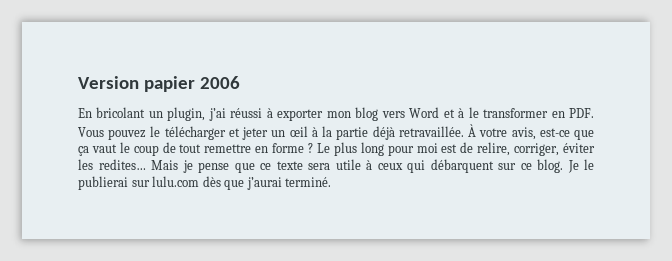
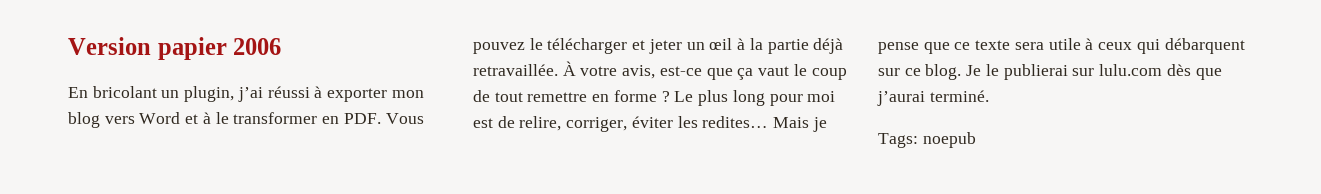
+ Tags: noepub

